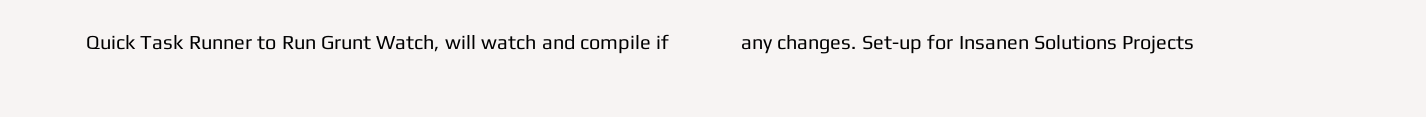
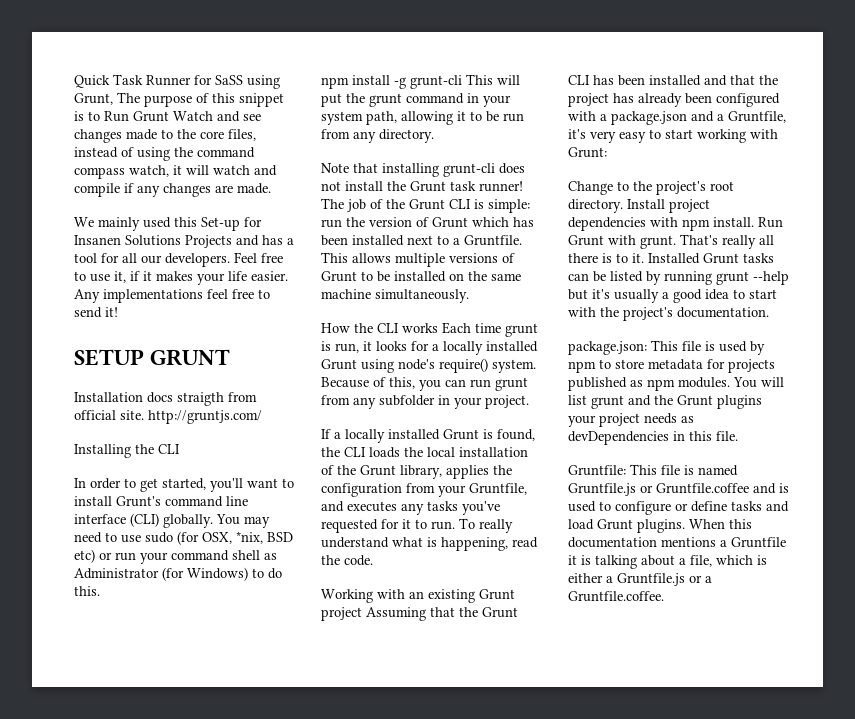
- Quick Task Runner to Run Grunt Watch, will watch and compile if any changes. Set-up for Insanen Solutions Projects
+ Quick Task Runner for SaSS using Grunt, The purpose of this snippet is to Run Grunt Watch and see changes made to the core files, instead of using the command compass watch, it will watch and compile if any changes are made.
+ We mainly used this Set-up for Insanen Solutions Projects and has a tool for all our developers. Feel free to use it, if it makes your life easier. Any implementations feel free to send it!
+ SETUP GRUNT
+ Installation docs straigth from official site. http://gruntjs.com/
+ Installing the CLI
+ In order to get started, you'll want to install Grunt's command line interface (CLI) globally. You may need to use sudo (for OSX, *nix, BSD etc) or run your command shell as Administrator (for Windows) to do this.
+ npm install -g grunt-cli This will put the grunt command in your system path, allowing it to be run from any directory.
+ Note that installing grunt-cli does not install the Grunt task runner! The job of the Grunt CLI is simple: run the version of Grunt which has been installed next to a Gruntfile. This allows multiple versions of Grunt to be installed on the same machine simultaneously.
+ How the CLI works Each time grunt is run, it looks for a locally installed Grunt using node's require() system. Because of this, you can run grunt from any subfolder in your project.
+ If a locally installed Grunt is found, the CLI loads the local installation of the Grunt library, applies the configuration from your Gruntfile, and executes any tasks you've requested for it to run. To really understand what is happening, read the code.
+ Working with an existing Grunt project Assuming that the Grunt CLI has been installed and that the project has already been configured with a package.json and a Gruntfile, it's very easy to start working with Grunt:
+ Change to the project's root directory. Install project dependencies with npm install. Run Grunt with grunt. That's really all there is to it. Installed Grunt tasks can be listed by running grunt --help but it's usually a good idea to start with the project's documentation.
+ package.json: This file is used by npm to store metadata for projects published as npm modules. You will list grunt and the Grunt plugins your project needs as devDependencies in this file.
+ Gruntfile: This file is named Gruntfile.js or Gruntfile.coffee and is used to configure or define tasks and load Grunt plugins. When this documentation mentions a Gruntfile it is talking about a file, which is either a Gruntfile.js or a Gruntfile.coffee.

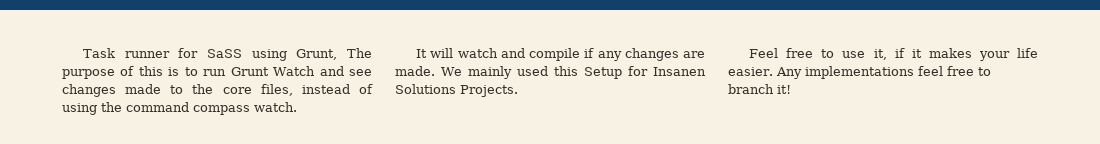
- Quick Task Runner for SaSS using Grunt, The purpose of this snippet is to Run Grunt Watch and see changes made to the core files, instead of using the command compass watch, it will watch and compile if any changes are made.
- We mainly used this Set-up for Insanen Solutions Projects and has a tool for all our developers. Feel free to use it, if it makes your life easier.
+ Task runner for SaSS using Grunt, The purpose of this is to run Grunt Watch and see changes made to the core files, instead of using the command compass watch.
+ It will watch and compile if any changes are made. We mainly used this Setup for Insanen Solutions Projects.
+ Feel free to use it, if it makes your life easier.
- Any implementations feel free to send it!
+ Any implementations feel free to branch it!
- SETUP GRUNT
- Installation docs straigth from official site. http://gruntjs.com/
- Installing the CLI
- In order to get started, you'll want to install Grunt's command line interface (CLI) globally. You may need to use sudo (for OSX, *nix, BSD etc) or run your command shell as Administrator (for Windows) to do this.
- npm install -g grunt-cli This will put the grunt command in your system path, allowing it to be run from any directory.
- Note that installing grunt-cli does not install the Grunt task runner! The job of the Grunt CLI is simple: run the version of Grunt which has been installed next to a Gruntfile. This allows multiple versions of Grunt to be installed on the same machine simultaneously.
- How the CLI works Each time grunt is run, it looks for a locally installed Grunt using node's require() system. Because of this, you can run grunt from any subfolder in your project.
- If a locally installed Grunt is found, the CLI loads the local installation of the Grunt library, applies the configuration from your Gruntfile, and executes any tasks you've requested for it to run. To really understand what is happening, read the code.
- Working with an existing Grunt project Assuming that the Grunt CLI has been installed and that the project has already been configured with a package.json and a Gruntfile, it's very easy to start working with Grunt:
- Change to the project's root directory. Install project dependencies with npm install. Run Grunt with grunt. That's really all there is to it. Installed Grunt tasks can be listed by running grunt --help but it's usually a good idea to start with the project's documentation.
- package.json: This file is used by npm to store metadata for projects published as npm modules. You will list grunt and the Grunt plugins your project needs as devDependencies in this file.
- Gruntfile: This file is named Gruntfile.js or Gruntfile.coffee and is used to configure or define tasks and load Grunt plugins. When this documentation mentions a Gruntfile it is talking about a file, which is either a Gruntfile.js or a Gruntfile.coffee.

